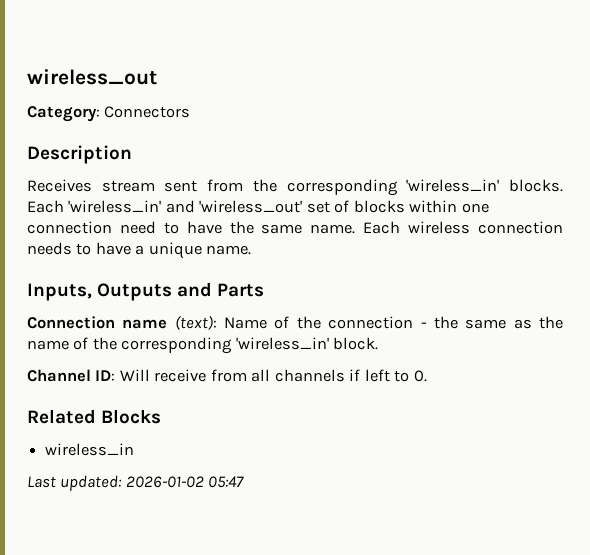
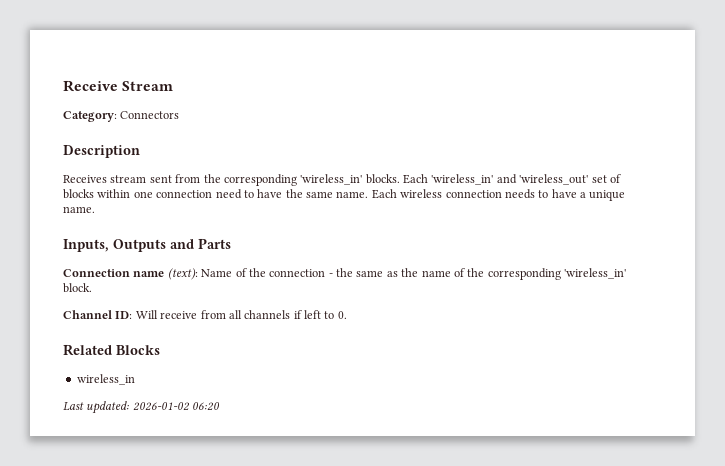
- wireless_out
+ Receive Stream
- Last updated: 2026-01-02 05:47
+ Last updated: 2026-01-02 06:20

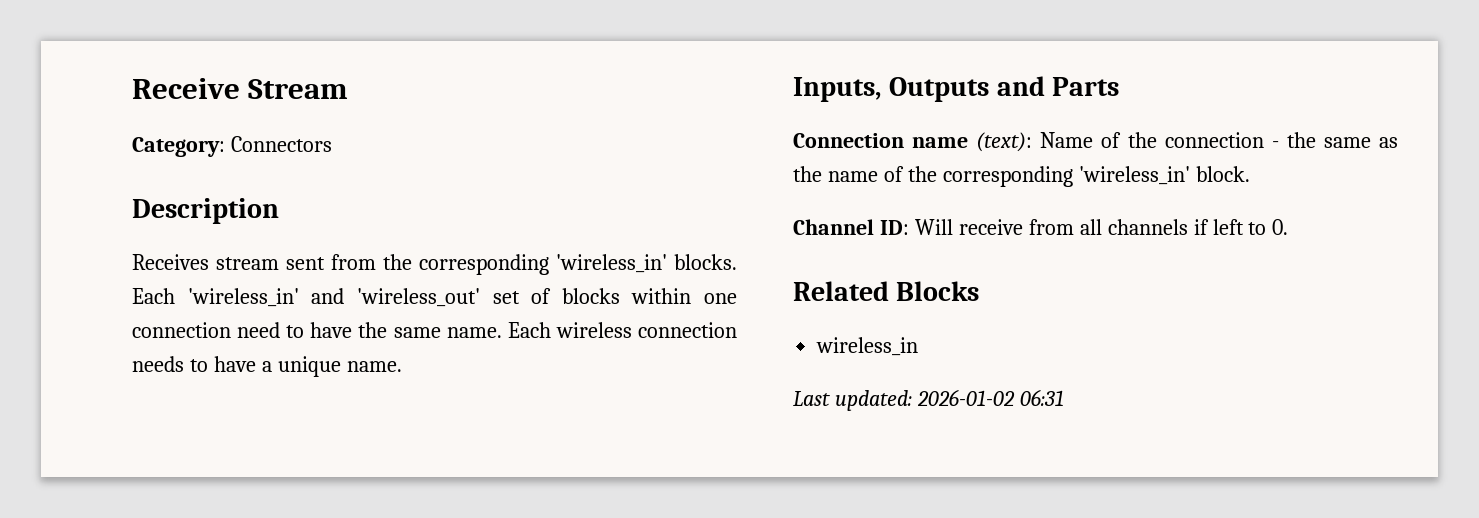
- Last updated: 2026-01-02 06:20
+ Last updated: 2026-01-02 06:31

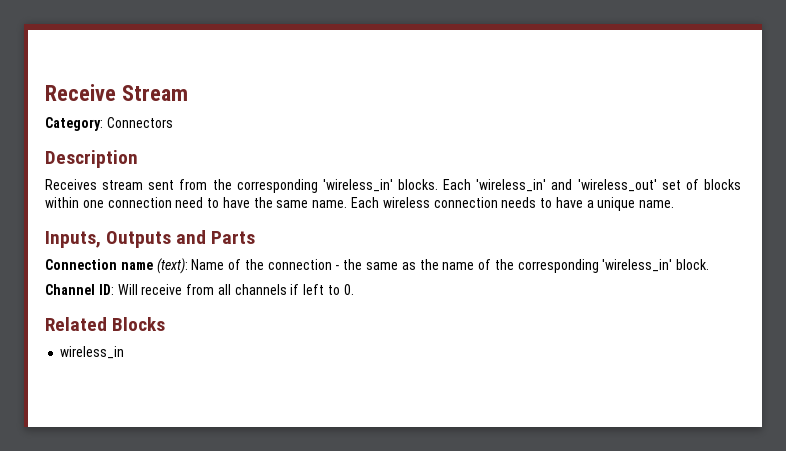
- Last updated: 2026-01-02 06:31

